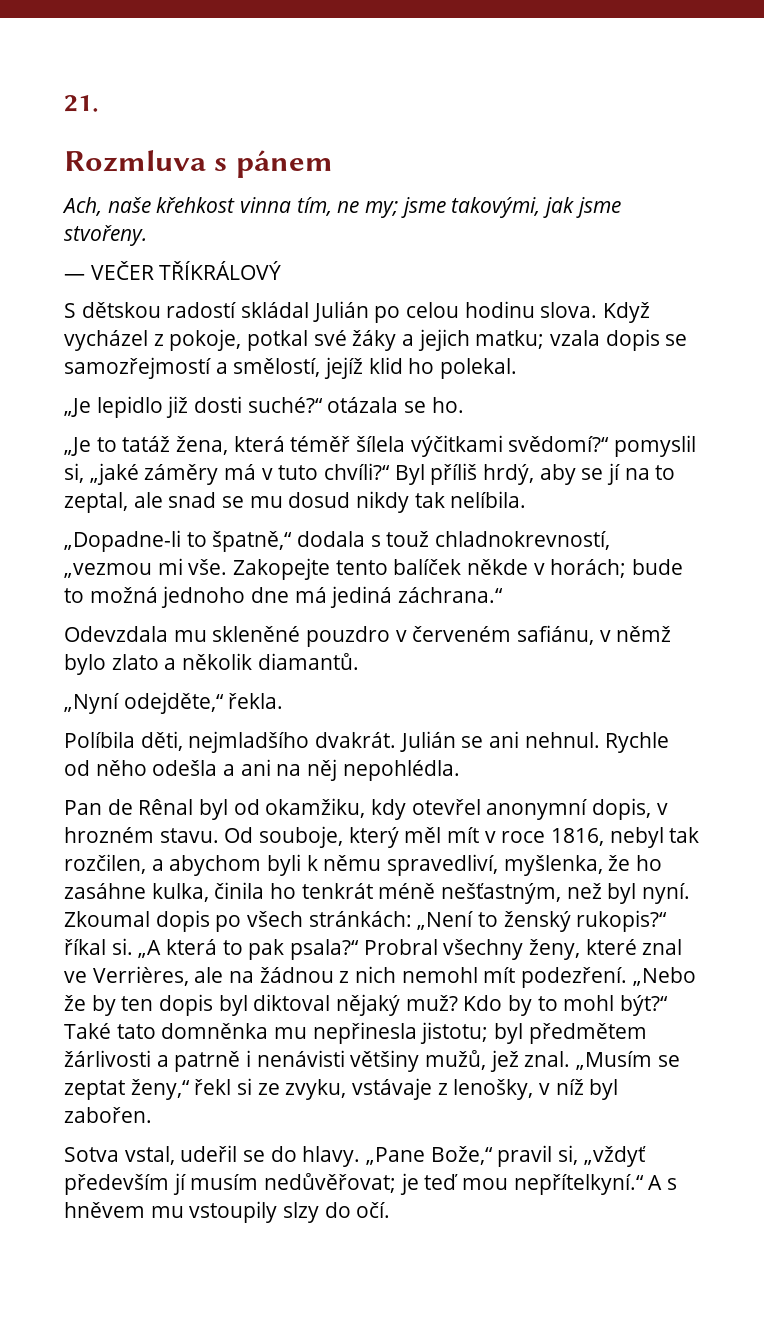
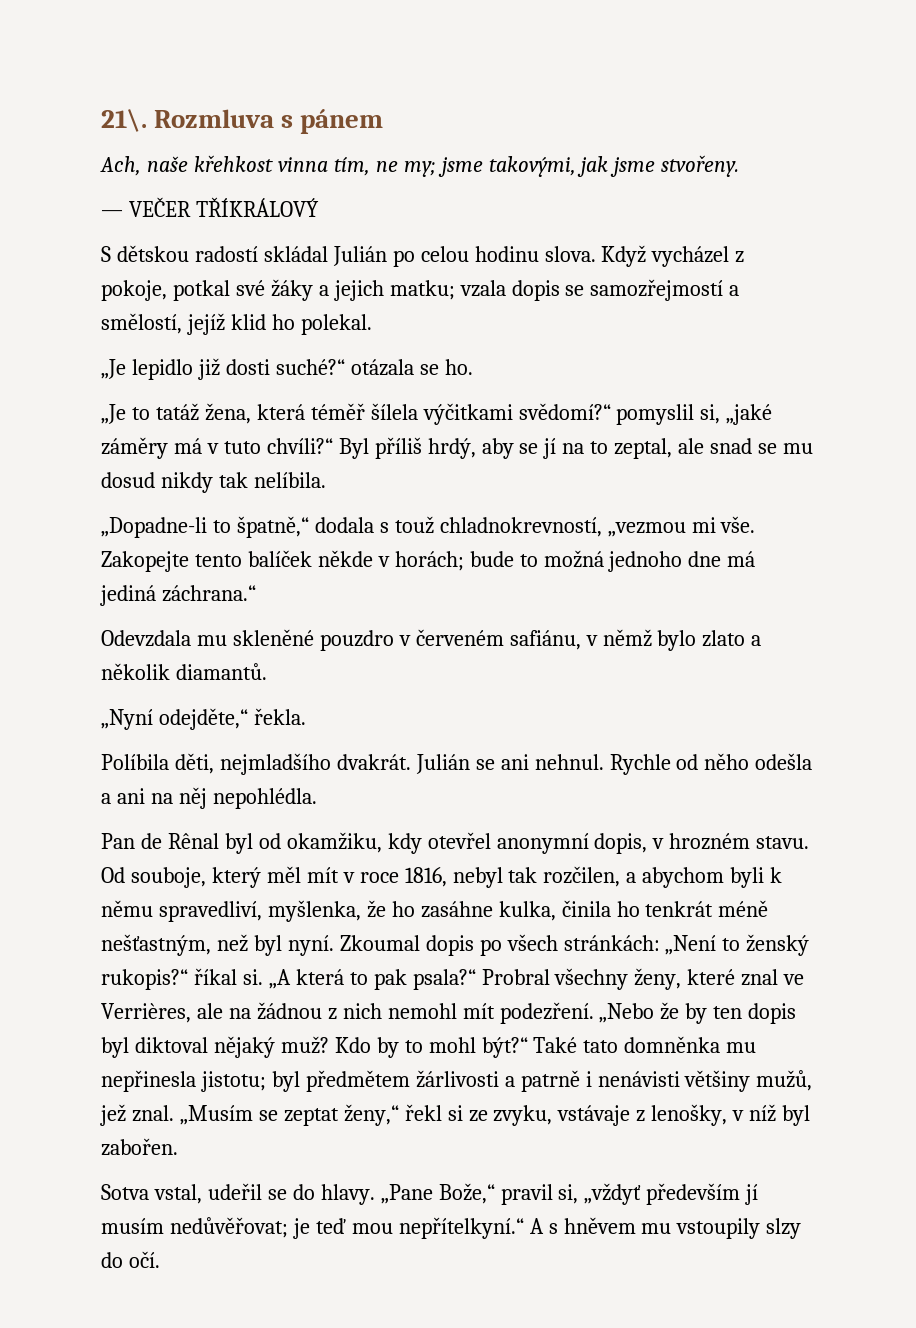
- 21.
- Rozmluva s pánem
+ 21\. Rozmluva s pánem

